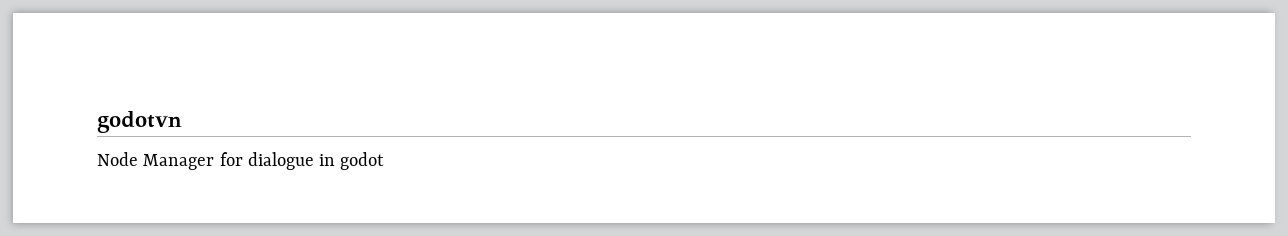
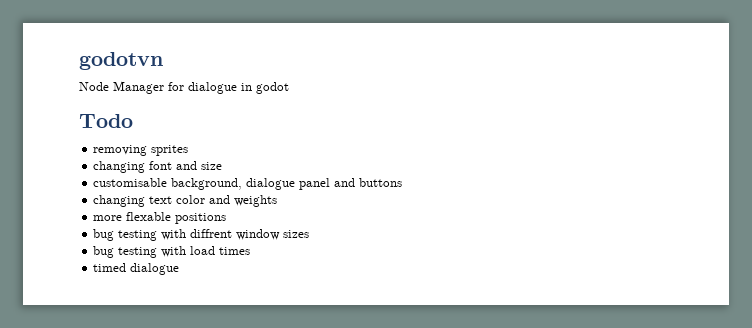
+ Todo
+ removing sprites
+ changing font and size
+ customisable background, dialogue panel and buttons
+ changing text color and weights
+ more flexable positions
+ bug testing with diffrent window sizes
+ bug testing with load times
+ timed dialogue

